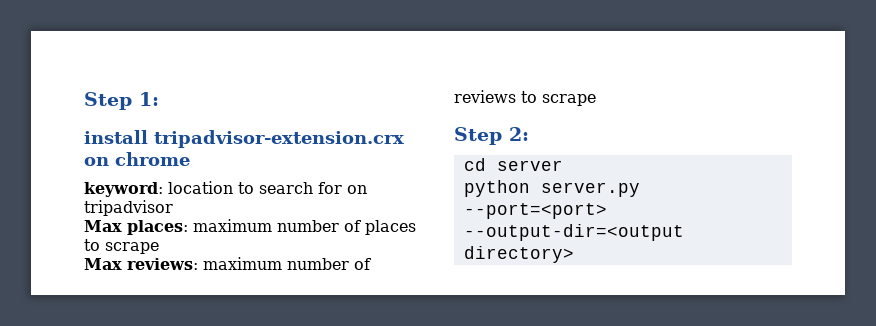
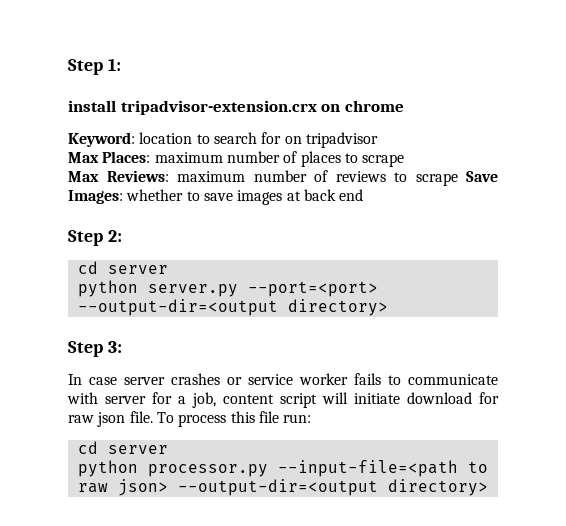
- keyword: location to search for on tripadvisor
+ Keyword: location to search for on tripadvisor
- Max places: maximum number of places to scrape
+ Max Places: maximum number of places to scrape
- Max reviews: maximum number of reviews to scrape
+ Max Reviews: maximum number of reviews to scrape Save Images: whether to save images at back end
+ Step 3:
+ In case server crashes or service worker fails to communicate with server for a job, content script will initiate download for raw json file. To process this file run:
+ cd server
+ python processor.py --input-file=<path to raw json> --output-dir=<output directory>

